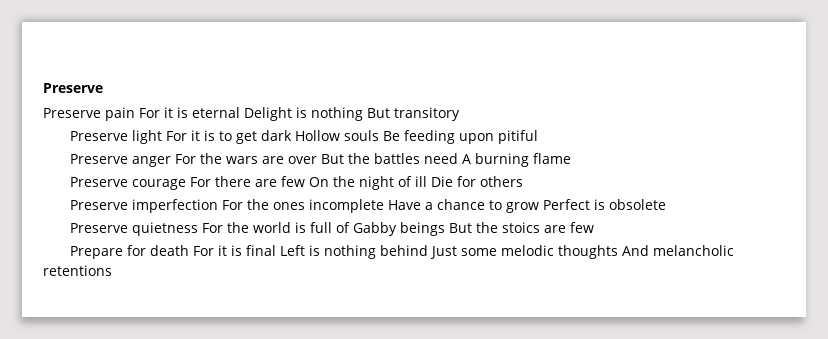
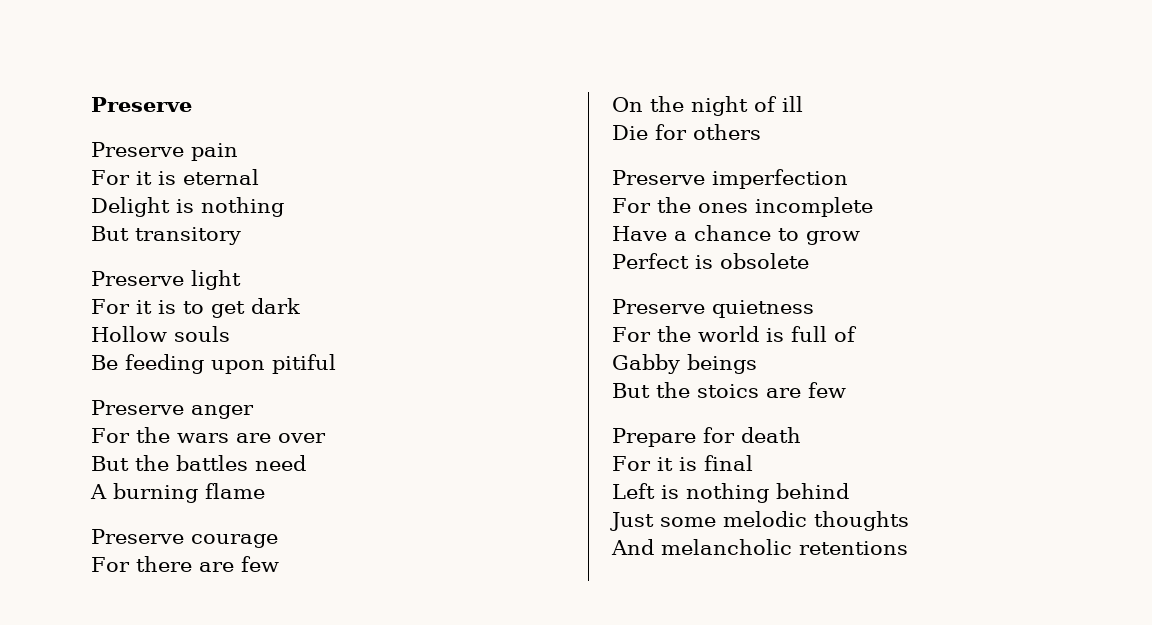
- Preserve pain For it is eternal Delight is nothing But transitory
+ Preserve pain
+ For it is eternal
+ Delight is nothing
+ But transitory
- Preserve light For it is to get dark Hollow souls Be feeding upon pitiful
+ Preserve light
+ For it is to get dark
+ Hollow souls
+ Be feeding upon pitiful
- Preserve anger For the wars are over But the battles need A burning flame
+ Preserve anger
+ For the wars are over
+ But the battles need
+ A burning flame
- Preserve courage For there are few On the night of ill Die for others
+ Preserve courage
+ For there are few
+ On the night of ill
+ Die for others
- Preserve imperfection For the ones incomplete Have a chance to grow Perfect is obsolete
+ Preserve imperfection
+ For the ones incomplete
+ Have a chance to grow
+ Perfect is obsolete
- Preserve quietness For the world is full of Gabby beings But the stoics are few
+ Preserve quietness
+ For the world is full of
+ Gabby beings
+ But the stoics are few
- Prepare for death For it is final Left is nothing behind Just some melodic thoughts And melancholic retentions
+ Prepare for death
+ For it is final
+ Left is nothing behind
+ Just some melodic thoughts
+ And melancholic retentions

